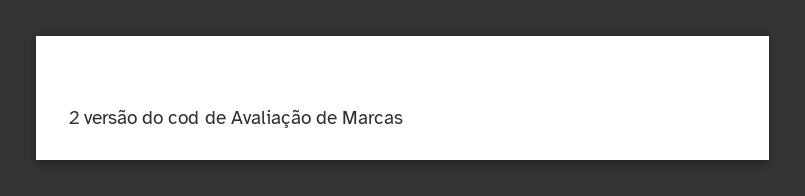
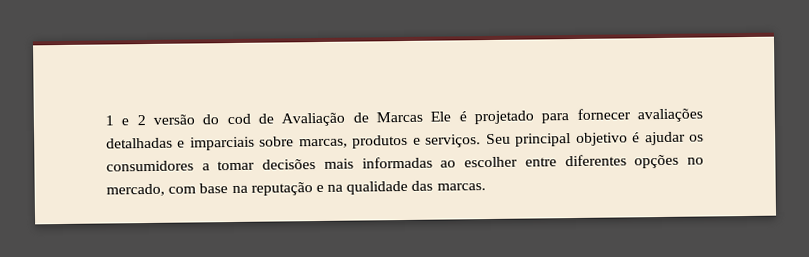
- 2 versão do cod de Avaliação de Marcas
+ 1 e 2 versão do cod de Avaliação de Marcas Ele é projetado para fornecer avaliações detalhadas e imparciais sobre marcas, produtos e serviços. Seu principal objetivo é ajudar os consumidores a tomar decisões mais informadas ao escolher entre diferentes opções no mercado, com base na reputação e na qualidade das marcas.

